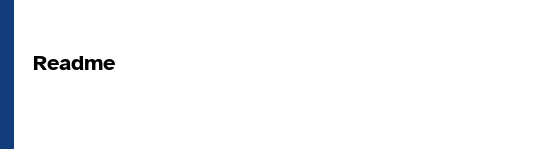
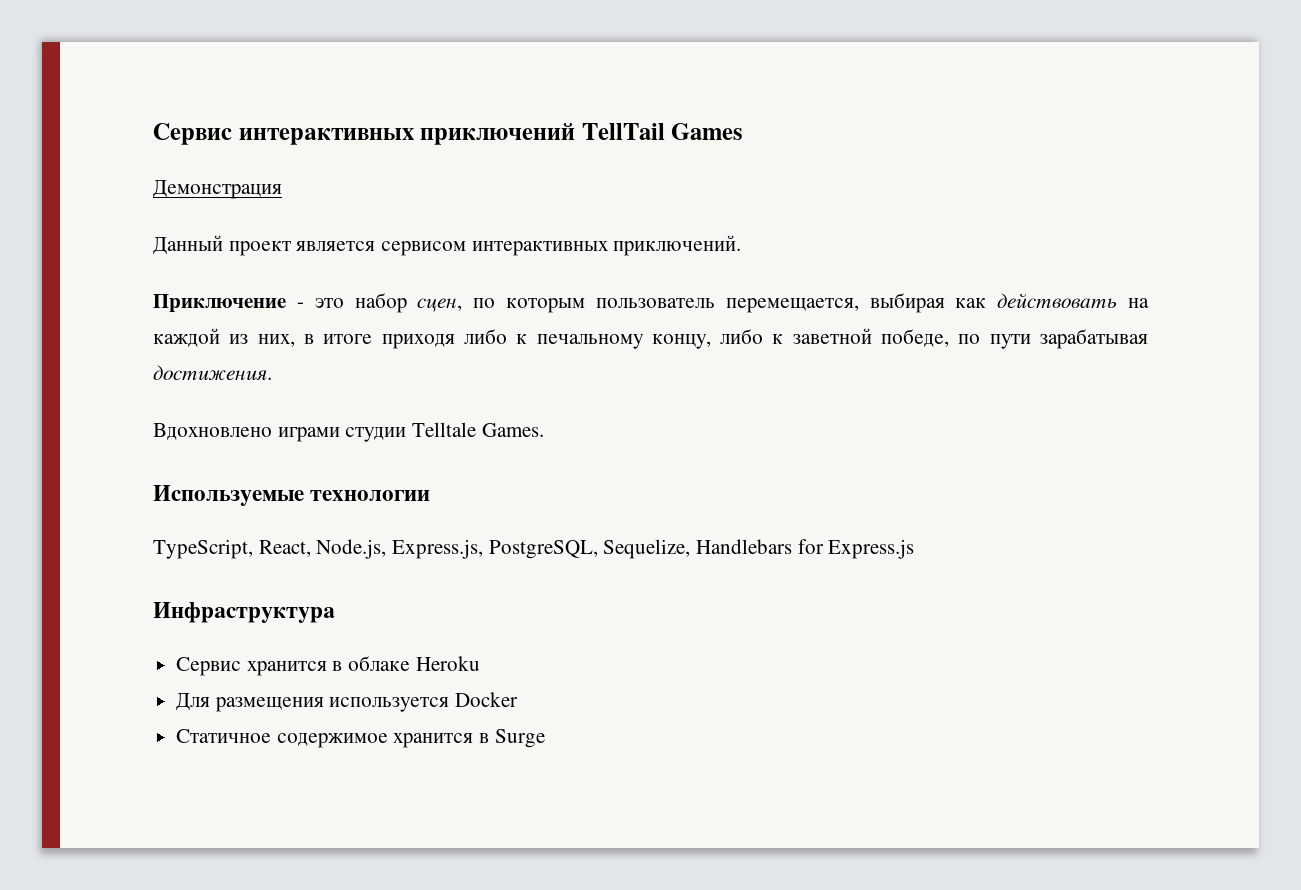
- Readme
+ Сервис интерактивных приключений TellTail Games
+ Демонстрация
+ Данный проект является сервисом интерактивных приключений.
+ Приключение - это набор сцен, по которым пользователь перемещается, выбирая как действовать на каждой из них, в итоге приходя либо к печальному концу, либо к заветной победе, по пути зарабатывая достижения.
+ Вдохновлено играми студии Telltale Games.
+ Используемые технологии
+ TypeScript, React, Node.js, Express.js, PostgreSQL, Sequelize, Handlebars for Express.js
+ Инфраструктура
+ Сервис хранится в облаке Heroku
+ Для размещения используется Docker
+ Статичное содержимое хранится в Surge

